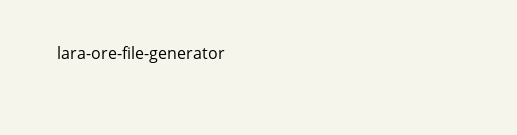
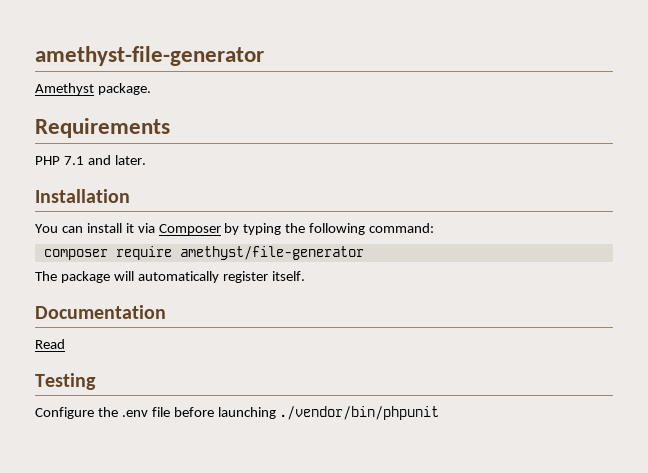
- lara-ore-file-generator
+ amethyst-file-generator
+ Amethyst package.
+ Requirements
+ PHP 7.1 and later.
+ Installation
+ You can install it via Composer by typing the following command:
+ composer require amethyst/file-generator
+ The package will automatically register itself.
+ Documentation
+ Read
+ Testing
+ Configure the .env file before launching ./vendor/bin/phpunit

